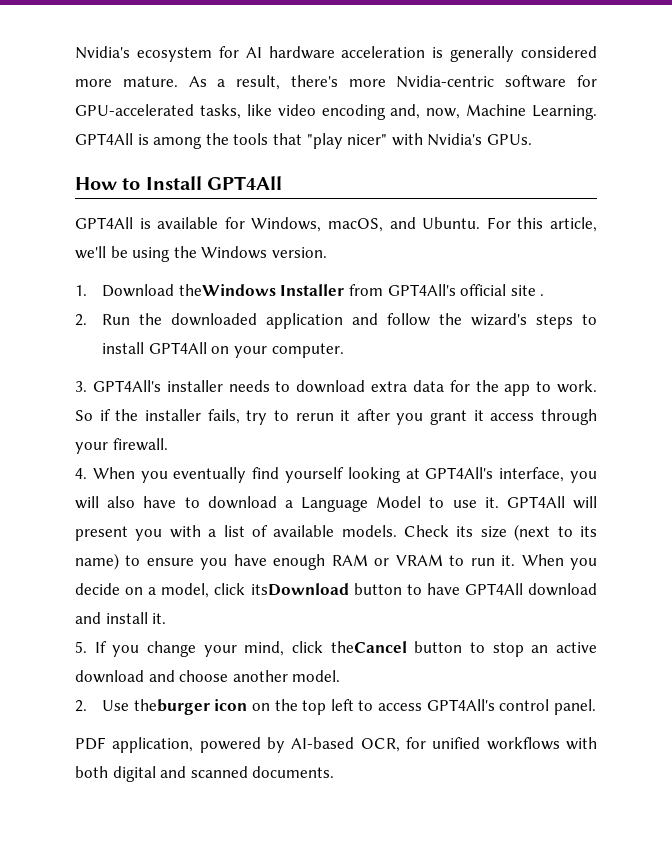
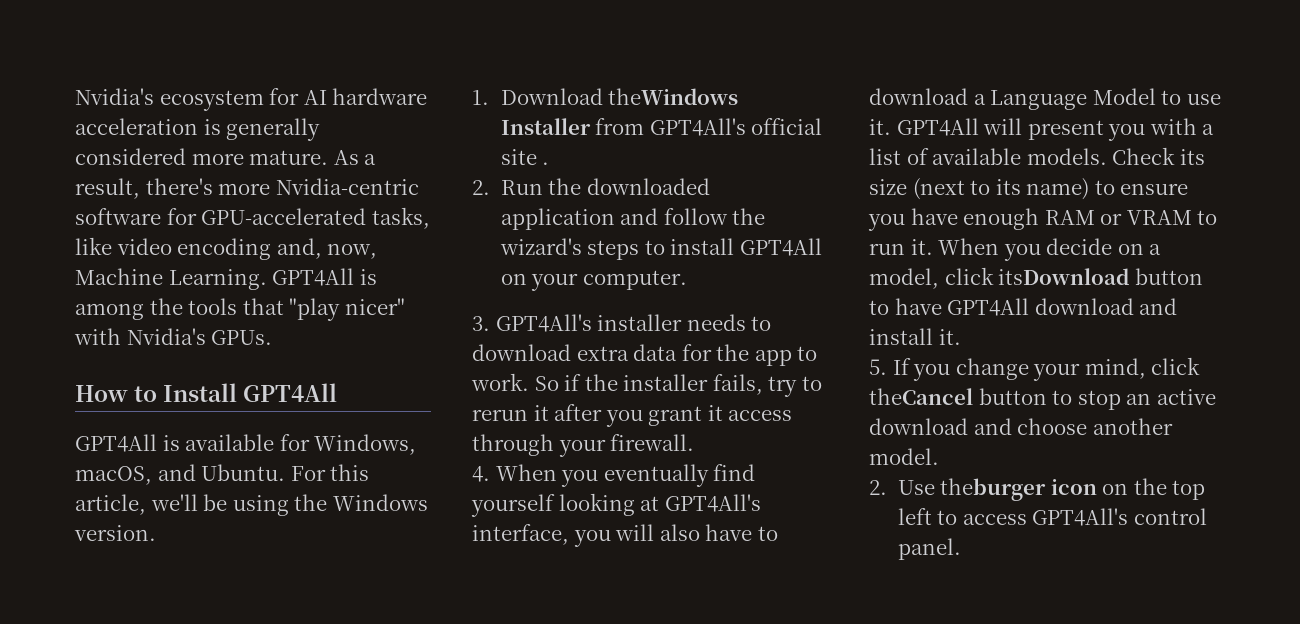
- PDF application, powered by AI-based OCR, for unified workflows with both digital and scanned documents.

